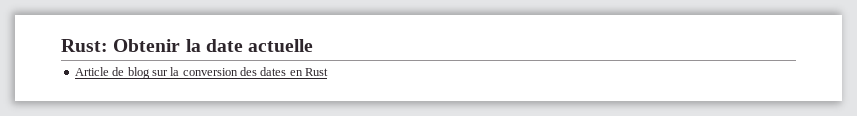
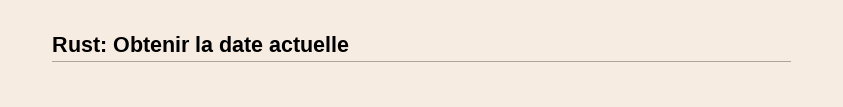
- Article de blog sur la conversion des dates en Rust

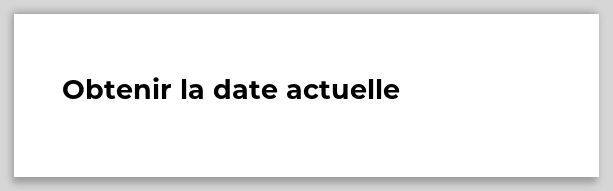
- Rust: Obtenir la date actuelle
+ Obtenir la date actuelle

